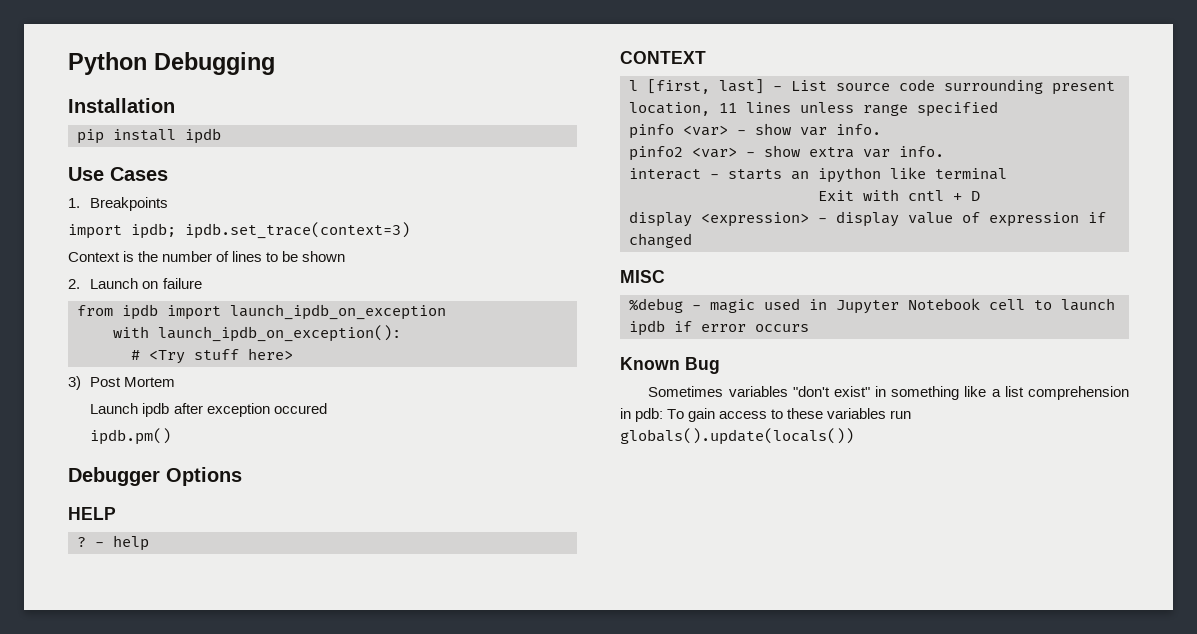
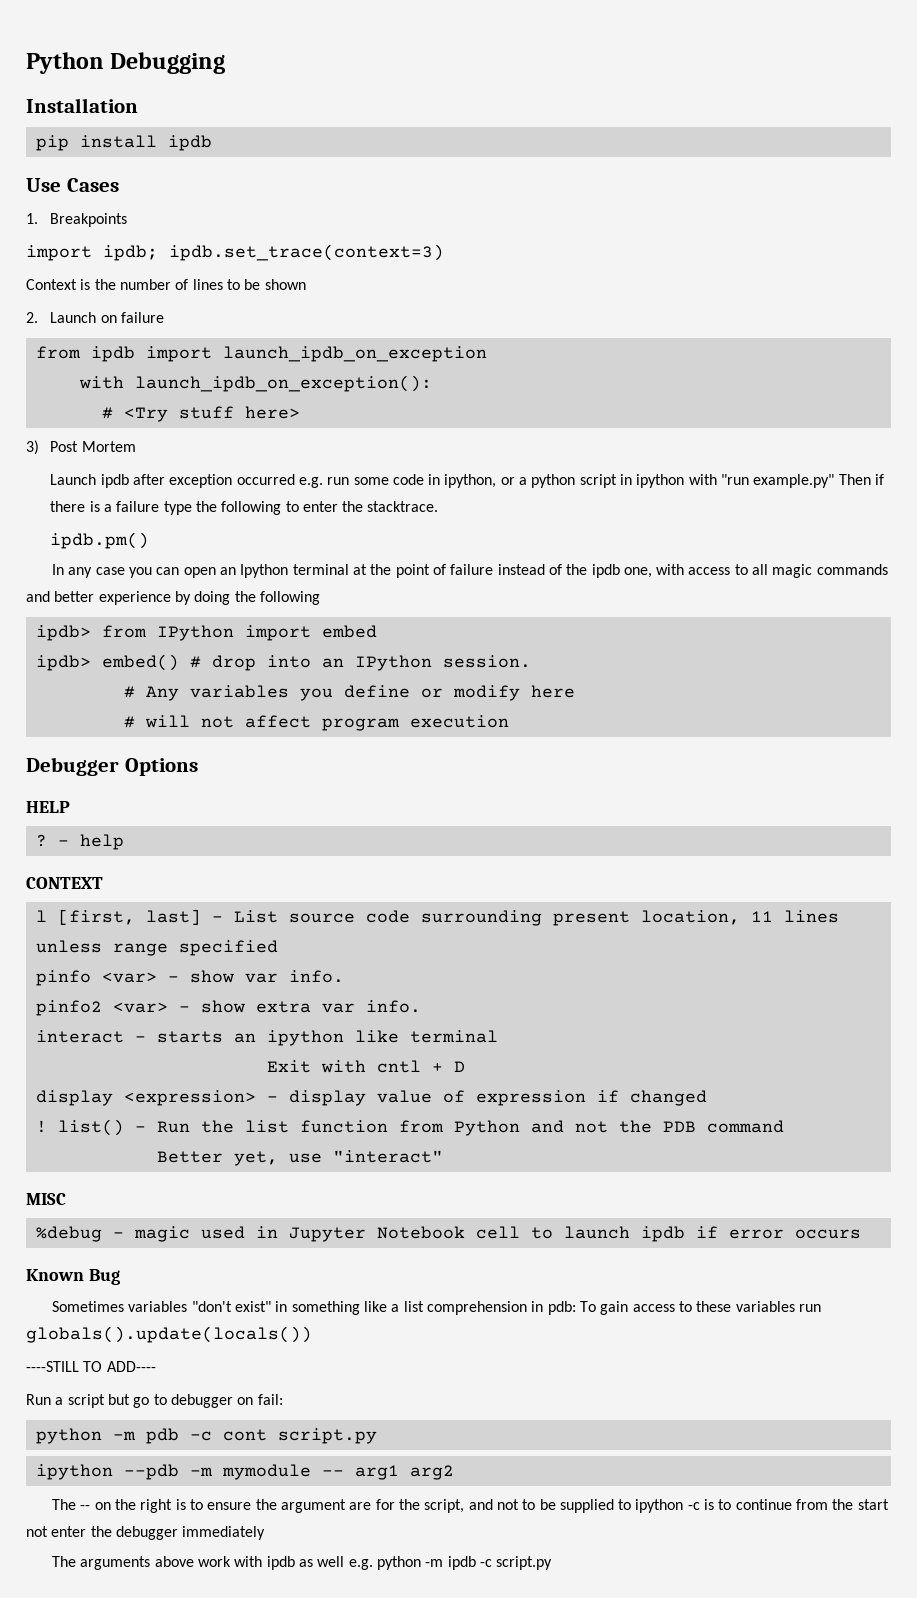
- Launch ipdb after exception occured
+ Launch ipdb after exception occurred e.g. run some code in ipython, or a python script in ipython with "run example.py" Then if there is a failure type the following to enter the stacktrace.
  ipdb.pm()
+ In any case you can open an Ipython terminal at the point of failure instead of the ipdb one, with access to all magic commands and better experience by doing the following
+ ipdb> from IPython import embed
+ ipdb> embed() # drop into an IPython session.
+ # Any variables you define or modify here
+ # will not affect program execution
+ ! list() - Run the list function from Python and not the PDB command
+ Better yet, use "interact"
+ ----STILL TO ADD----
+ Run a script but go to debugger on fail:
+ python -m pdb -c cont script.py
+ ipython --pdb -m mymodule -- arg1 arg2
+ The -- on the right is to ensure the argument are for the script, and not to be supplied to ipython -c is to continue from the start not enter the debugger immediately
+ The arguments above work with ipdb as well e.g. python -m ipdb -c script.py

